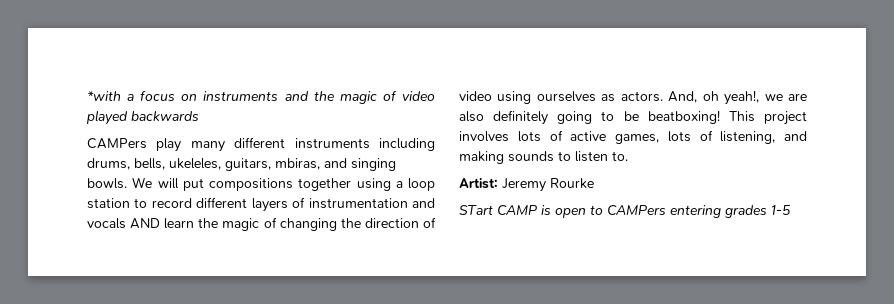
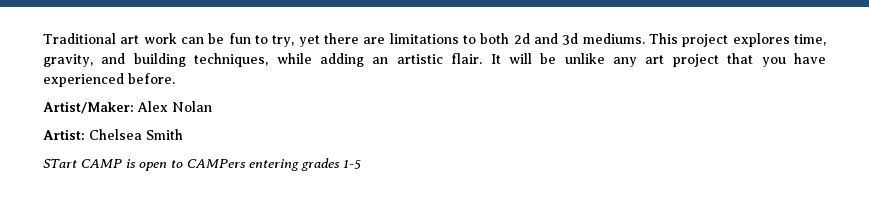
- *with a focus on instruments and the magic of video played backwards
- CAMPers play many different instruments including drums, bells, ukeleles, guitars, mbiras, and singing bowls. We will put compositions together using a loop station to record different layers of instrumentation and vocals AND learn the magic of changing the direction of video using ourselves as actors. And, oh yeah!, we are also definitely going to be beatboxing! This project involves lots of active games, lots of listening, and making sounds to listen to.
+ Traditional art work can be fun to try, yet there are limitations to both 2d and 3d mediums. This project explores time, gravity, and building techniques, while adding an artistic flair. It will be unlike any art project that you have experienced before.
+ Artist/Maker: Alex Nolan
- Artist: Jeremy Rourke
+ Artist: Chelsea Smith

